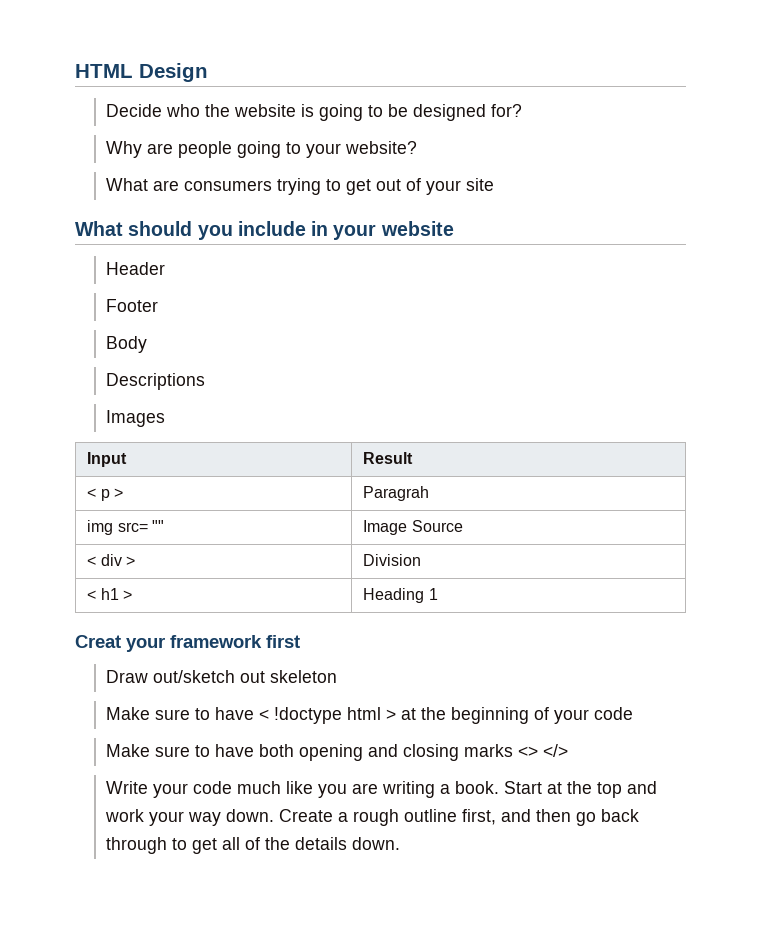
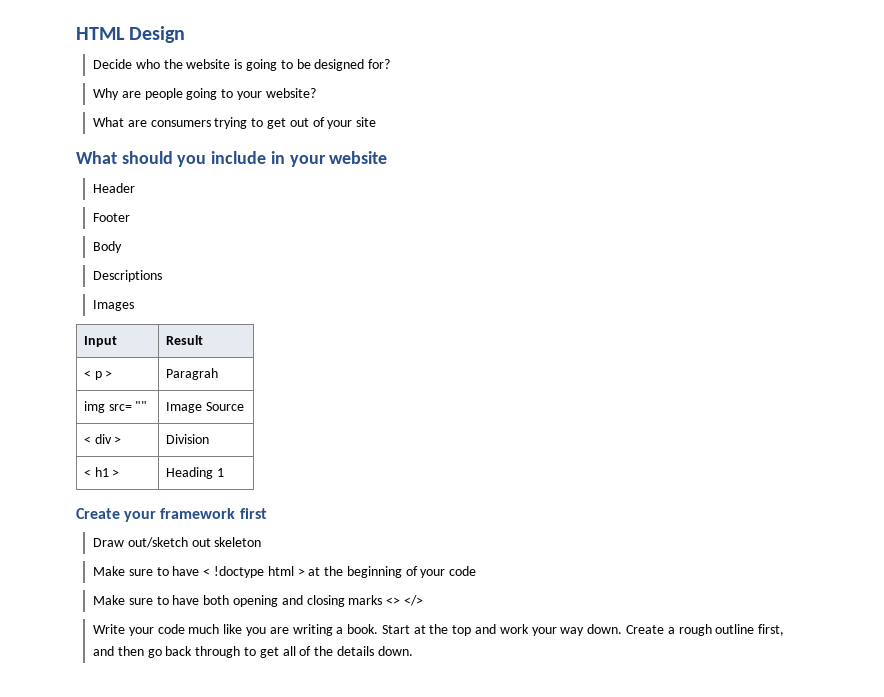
- Creat your framework first
+ Create your framework first

